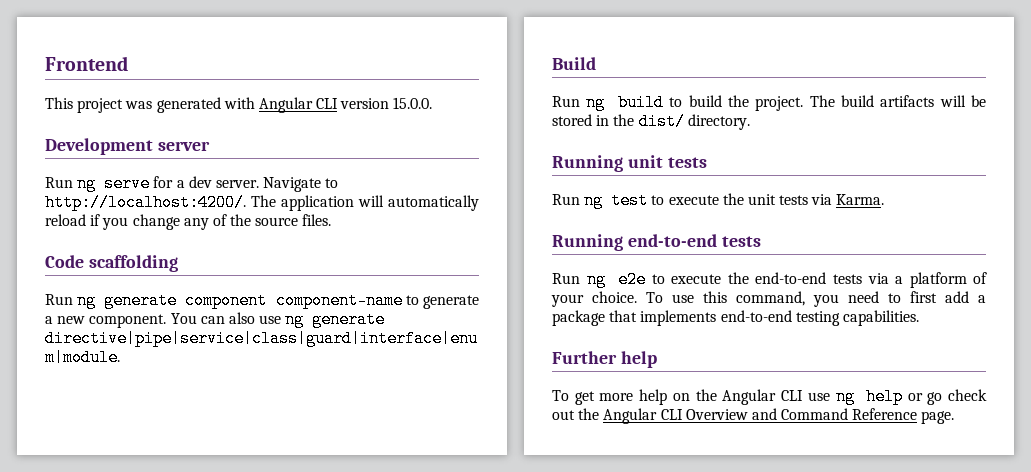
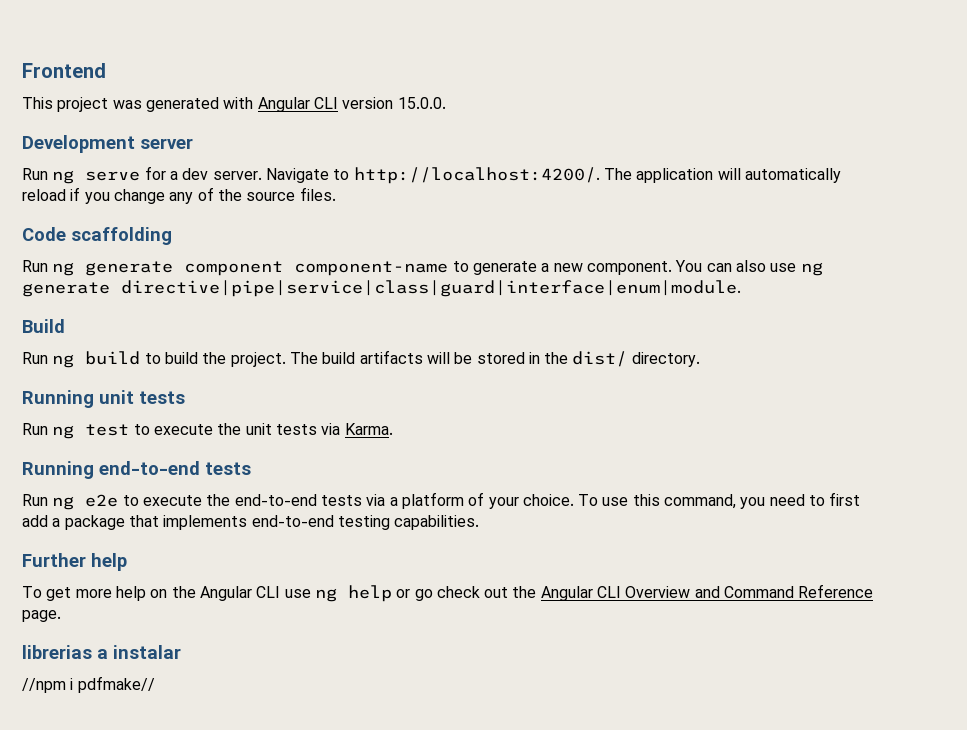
+ librerias a instalar
+ //npm i pdfmake//

